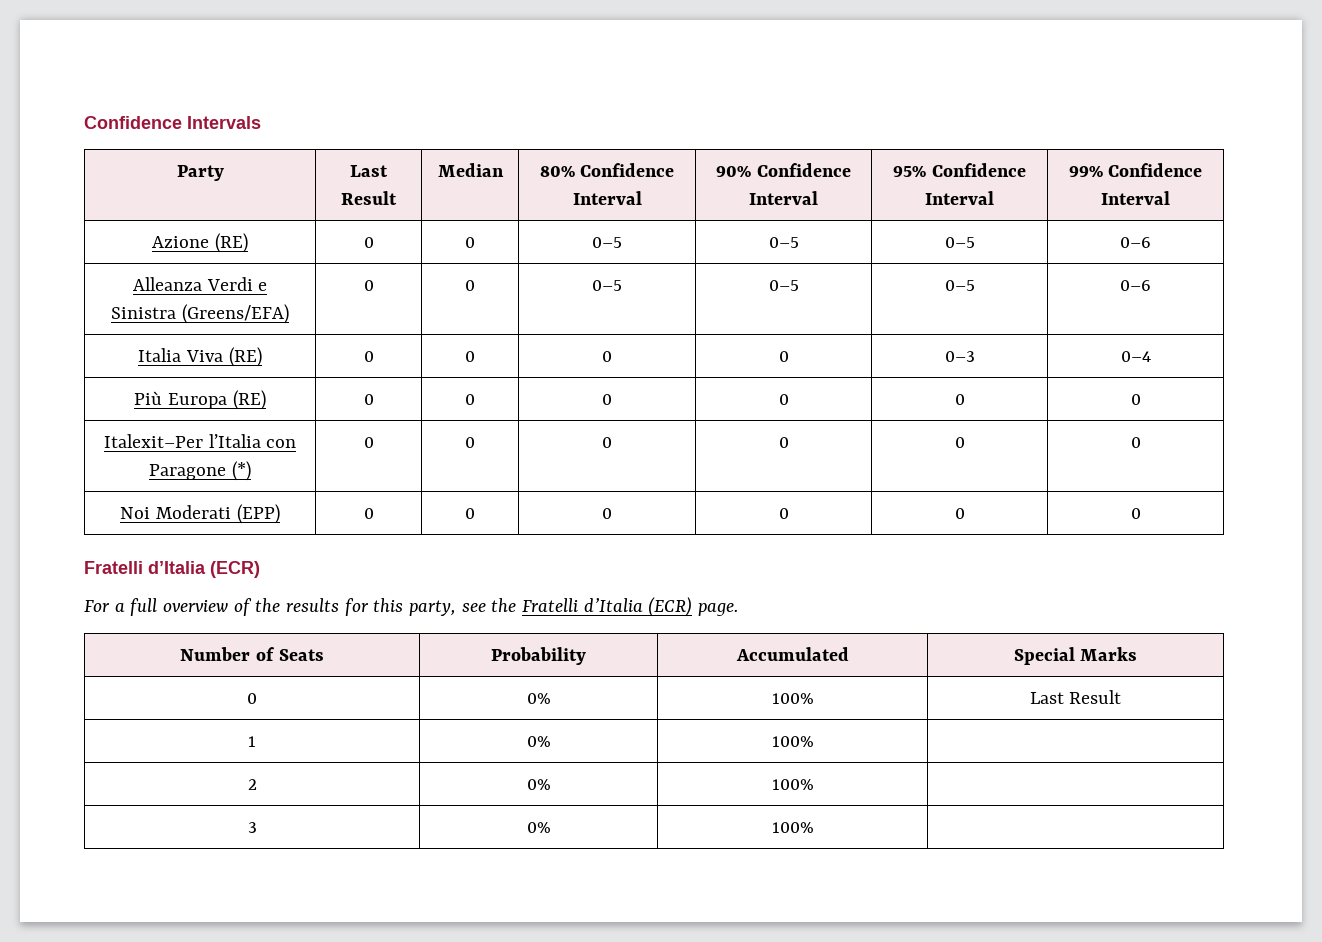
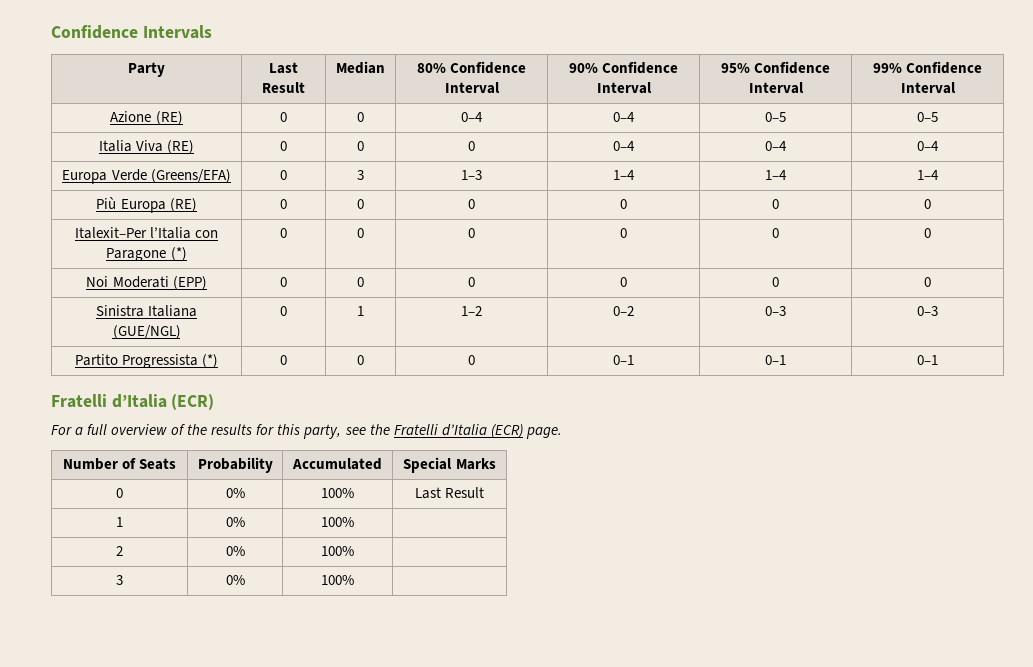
- Azione (RE) | 0 | 0 | 0–5 | 0–5 | 0–5 | 0–6
- Alleanza Verdi e Sinistra (Greens/EFA) | 0 | 0 | 0–5 | 0–5 | 0–5 | 0–6
+ Azione (RE) | 0 | 0 | 0–4 | 0–4 | 0–5 | 0–5
- Italia Viva (RE) | 0 | 0 | 0 | 0 | 0–3 | 0–4
+ Italia Viva (RE) | 0 | 0 | 0 | 0–4 | 0–4 | 0–4
+ Europa Verde (Greens/EFA) | 0 | 3 | 1–3 | 1–4 | 1–4 | 1–4
+ Sinistra Italiana (GUE/NGL) | 0 | 1 | 1–2 | 0–2 | 0–3 | 0–3
+ Partito Progressista (*) | 0 | 0 | 0 | 0–1 | 0–1 | 0–1

